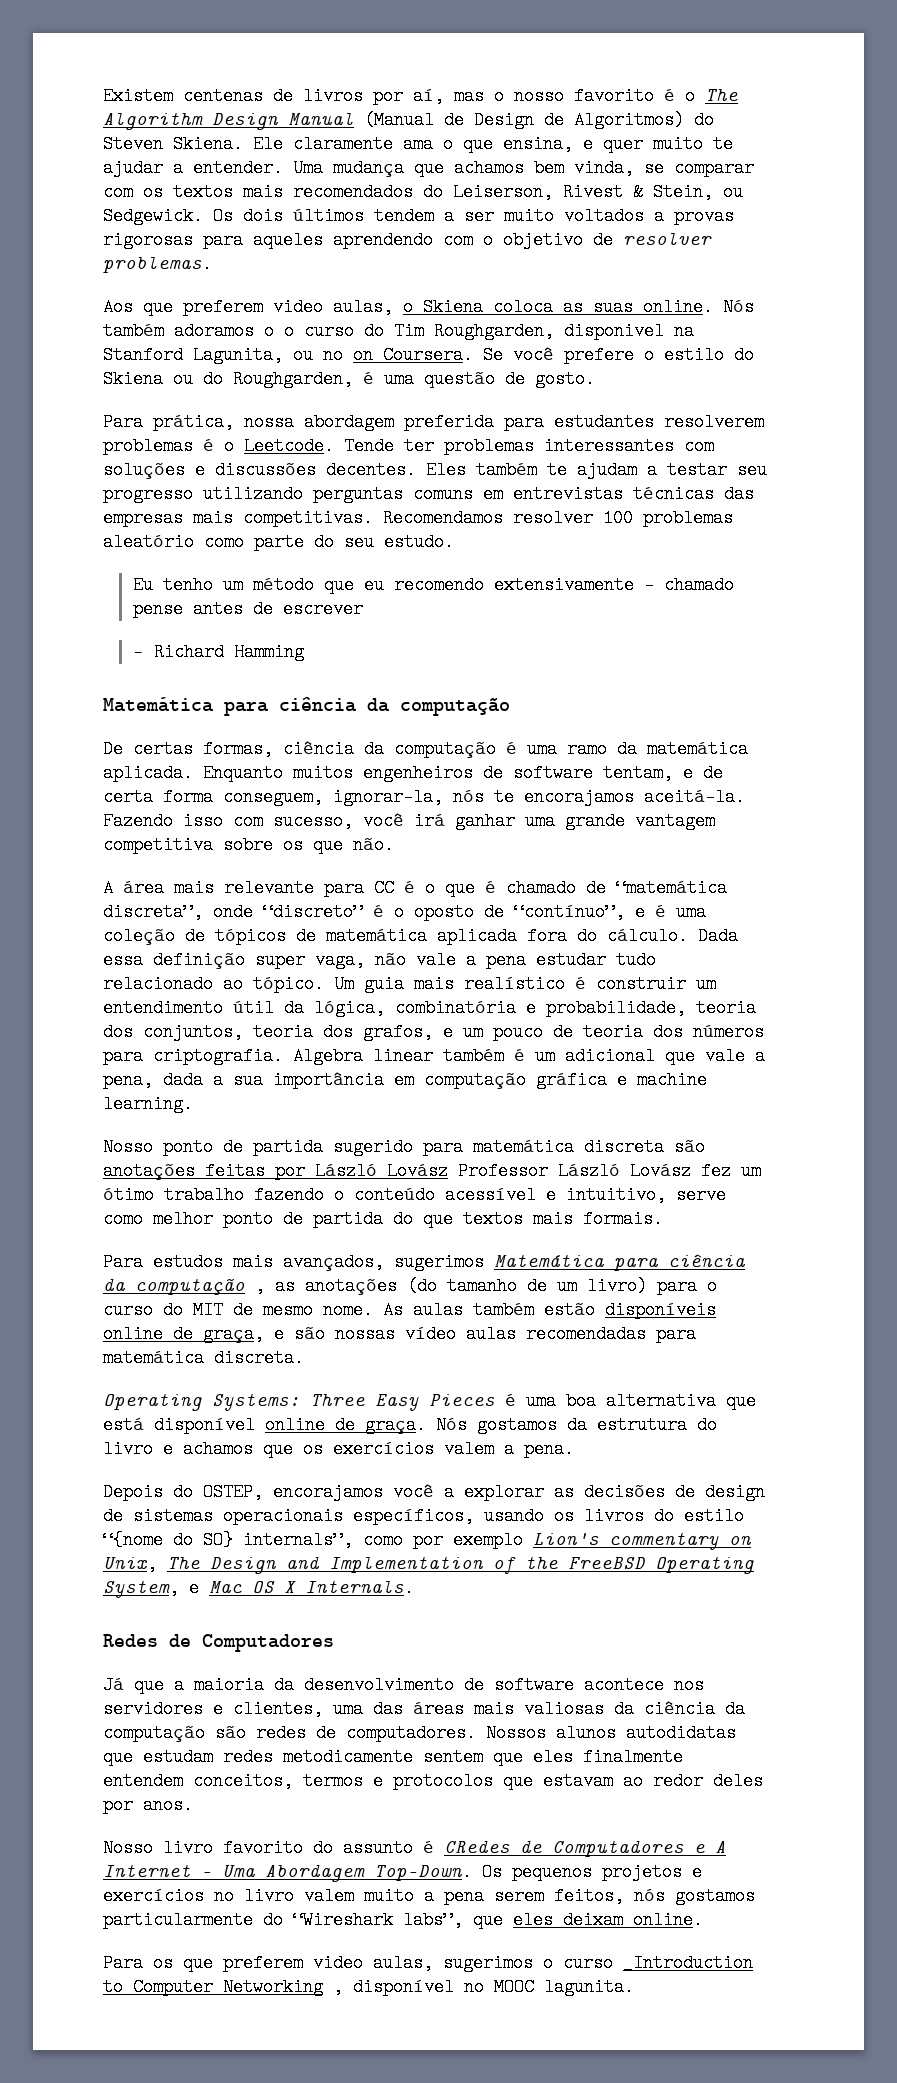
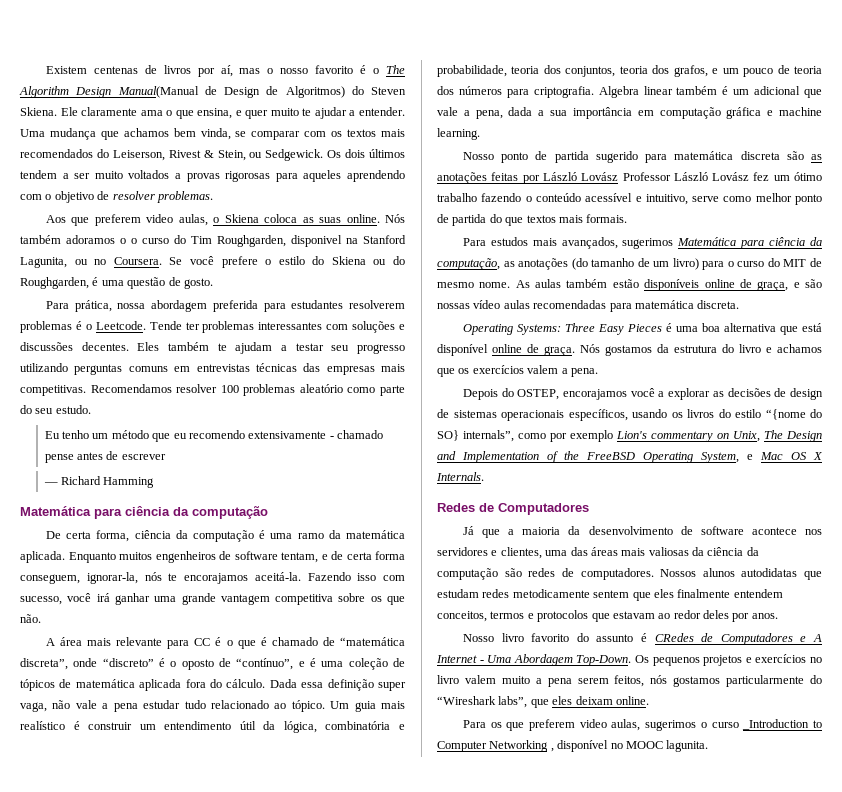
- Existem centenas de livros por aí, mas o nosso favorito é o The Algorithm Design Manual (Manual de Design de Algoritmos) do Steven Skiena.
+ Existem centenas de livros por aí, mas o nosso favorito é o The Algorithm Design Manual(Manual de Design de Algoritmos) do Steven Skiena.
- Nós também adoramos o o curso do Tim Roughgarden, disponivel na Stanford Lagunita, ou no on Coursera.
+ Nós também adoramos o o curso do Tim Roughgarden, disponivel na Stanford Lagunita, ou no Coursera.
- De certas formas, ciência da computação é uma ramo da matemática aplicada.
+ De certa forma, ciência da computação é uma ramo da matemática aplicada.
- Nosso ponto de partida sugerido para matemática discreta são anotações feitas por László Lovász Professor László Lovász fez um ótimo trabalho fazendo o conteúdo acessível e intuitivo, serve como melhor ponto de partida do que textos mais formais.
+ Nosso ponto de partida sugerido para matemática discreta são as anotações feitas por László Lovász Professor László Lovász fez um ótimo trabalho fazendo o conteúdo acessível e intuitivo, serve como melhor ponto de partida do que textos mais formais.
- Para estudos mais avançados, sugerimos Matemática para ciência da computação , as anotações (do tamanho de um livro) para o curso do MIT de mesmo nome.
+ Para estudos mais avançados, sugerimos Matemática para ciência da computação, as anotações (do tamanho de um livro) para o curso do MIT de mesmo nome.

